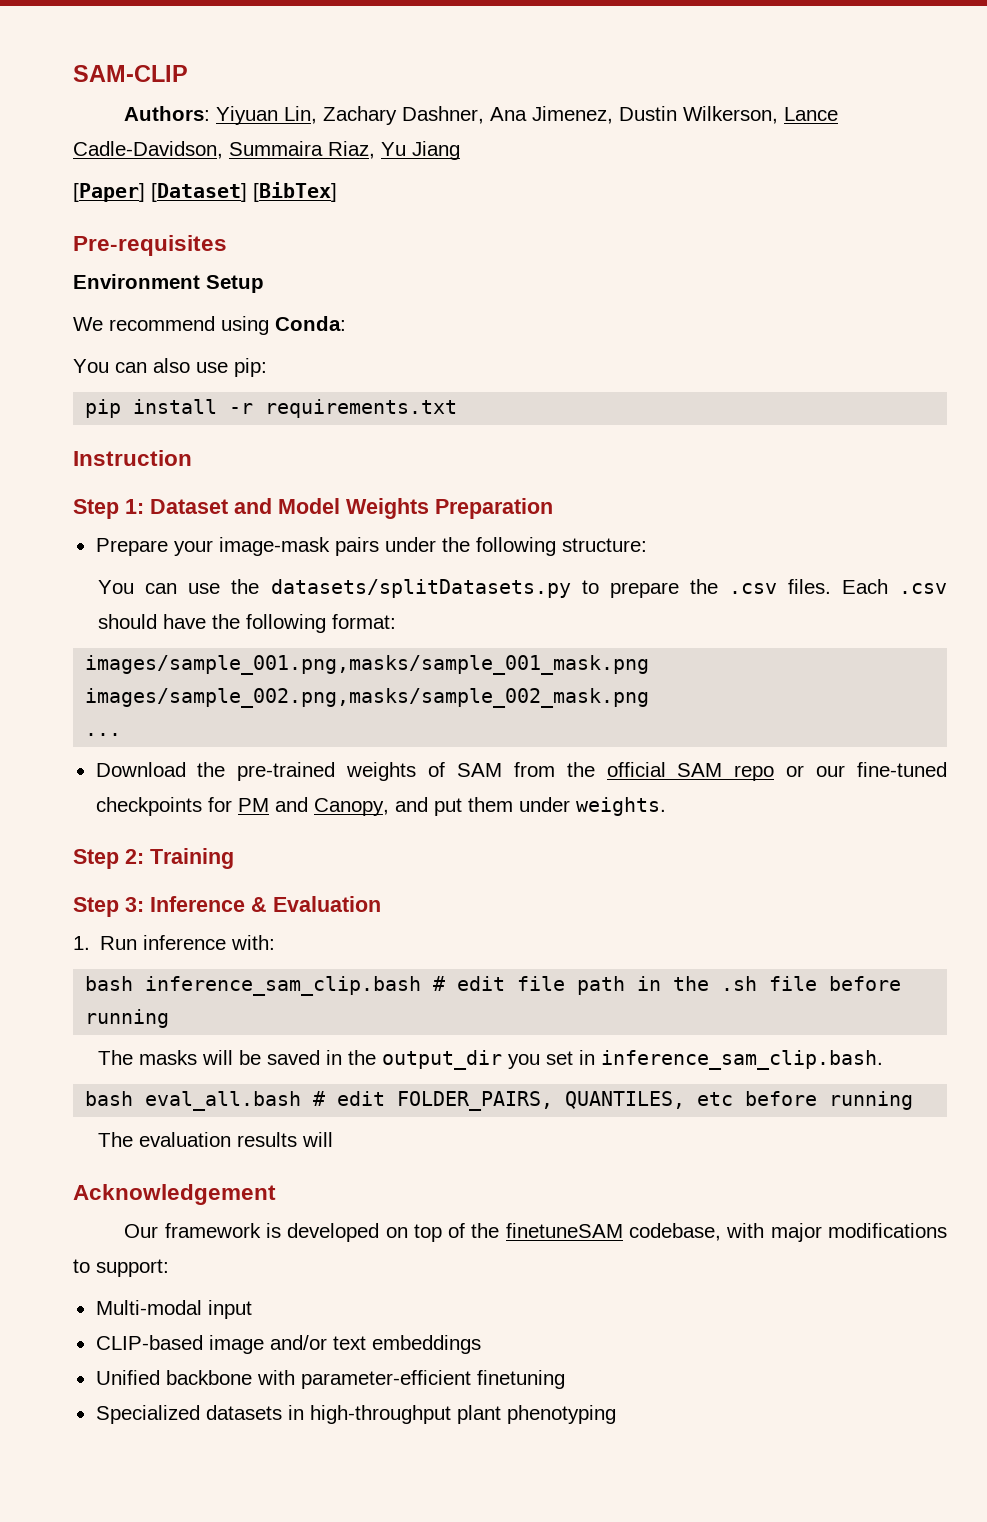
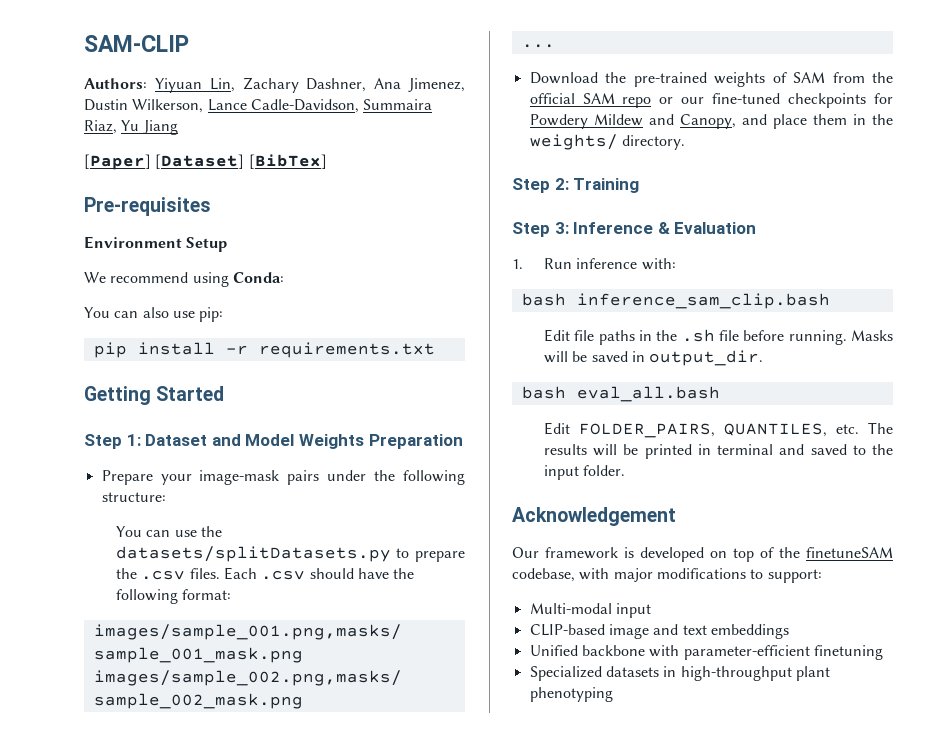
- Instruction
+ Getting Started
- Download the pre-trained weights of SAM from the official SAM repo or our fine-tuned checkpoints for PM and Canopy, and put them under weights.
+ Download the pre-trained weights of SAM from the official SAM repo or our fine-tuned checkpoints for Powdery Mildew and Canopy, and place them in the weights/ directory.
- bash inference_sam_clip.bash # edit file path in the .sh file before running
- The masks will be saved in the output_dir you set in inference_sam_clip.bash.
- bash eval_all.bash # edit FOLDER_PAIRS, QUANTILES, etc before running
- The evaluation results will
+ bash inference_sam_clip.bash
+ Edit file paths in the .sh file before running. Masks will be saved in output_dir.
+ bash eval_all.bash
+ Edit FOLDER_PAIRS, QUANTILES, etc. The results will be printed in terminal and saved to the input folder.
- CLIP-based image and/or text embeddings
+ CLIP-based image and text embeddings

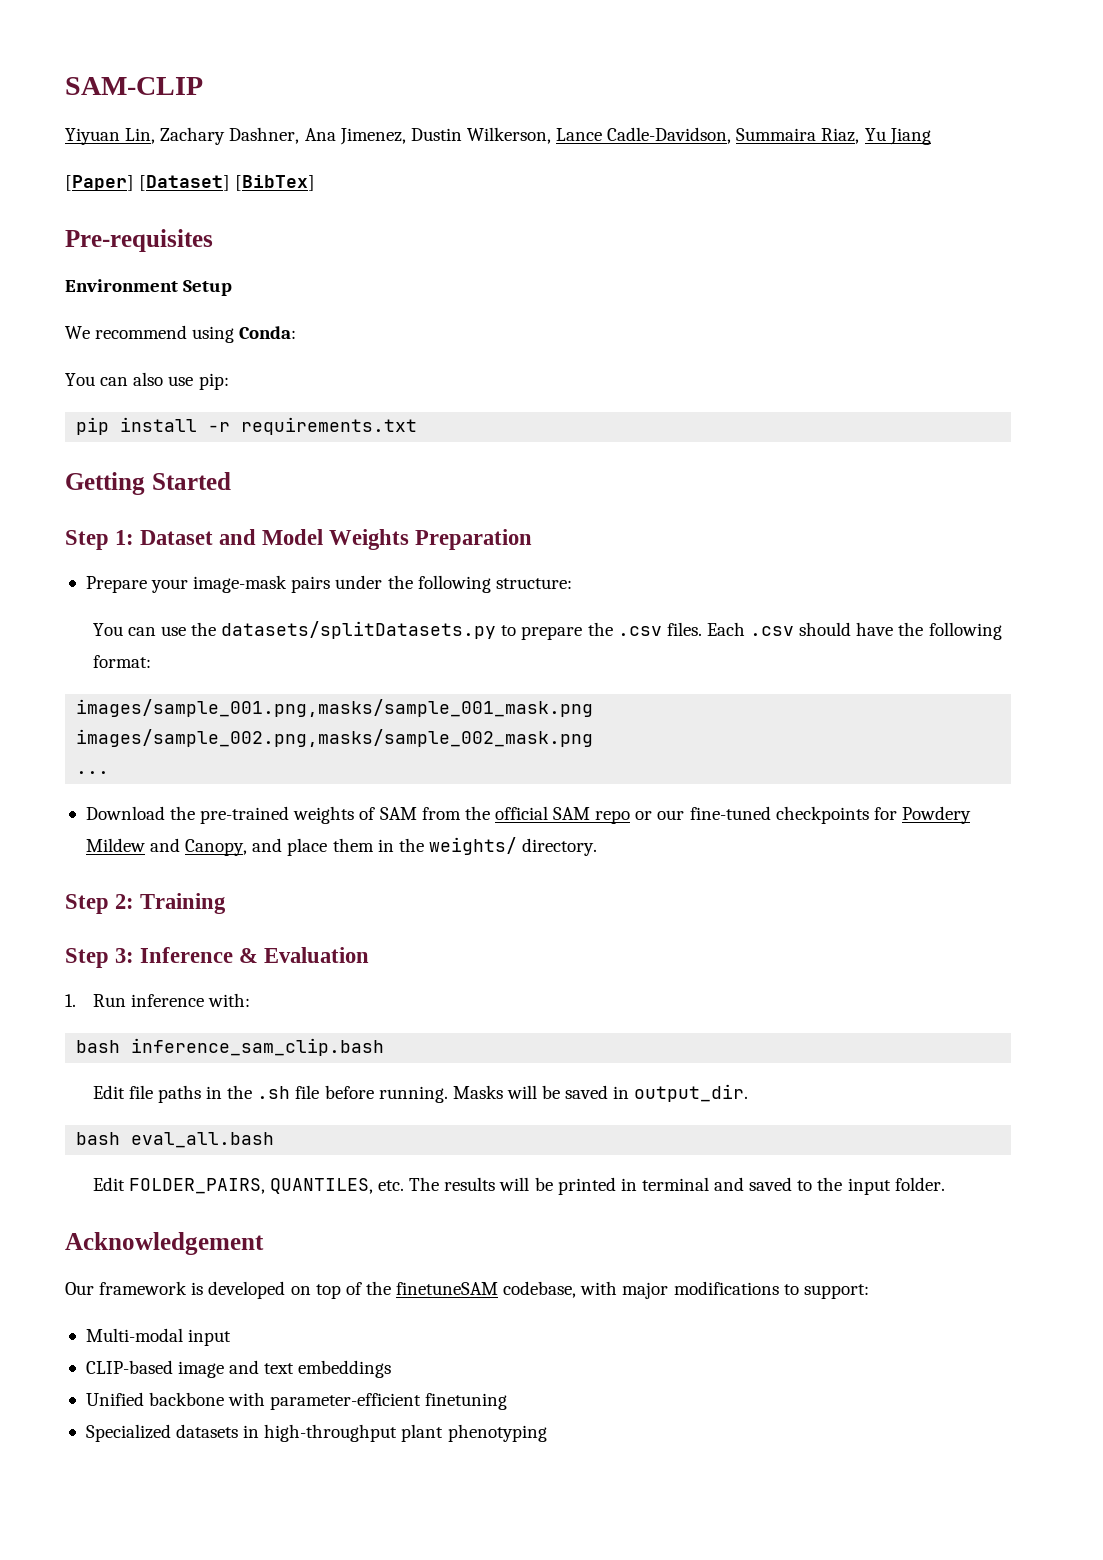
- Authors: Yiyuan Lin, Zachary Dashner, Ana Jimenez, Dustin Wilkerson, Lance Cadle-Davidson, Summaira Riaz, Yu Jiang
+ Yiyuan Lin, Zachary Dashner, Ana Jimenez, Dustin Wilkerson, Lance Cadle-Davidson, Summaira Riaz, Yu Jiang

